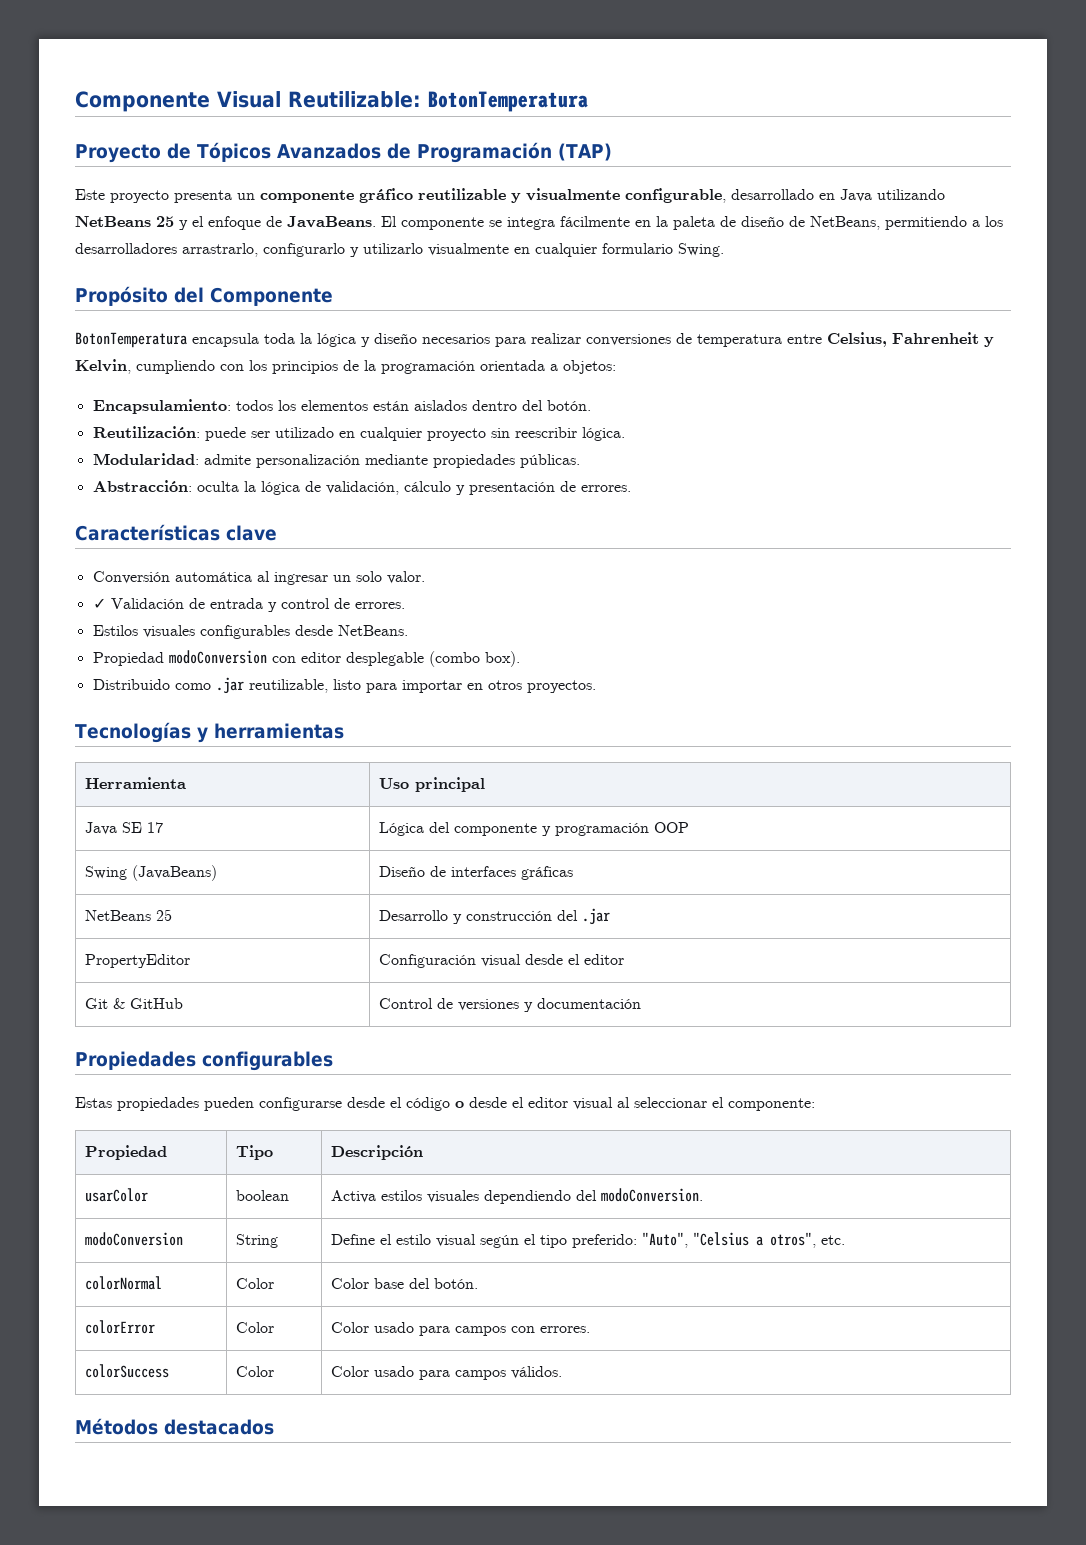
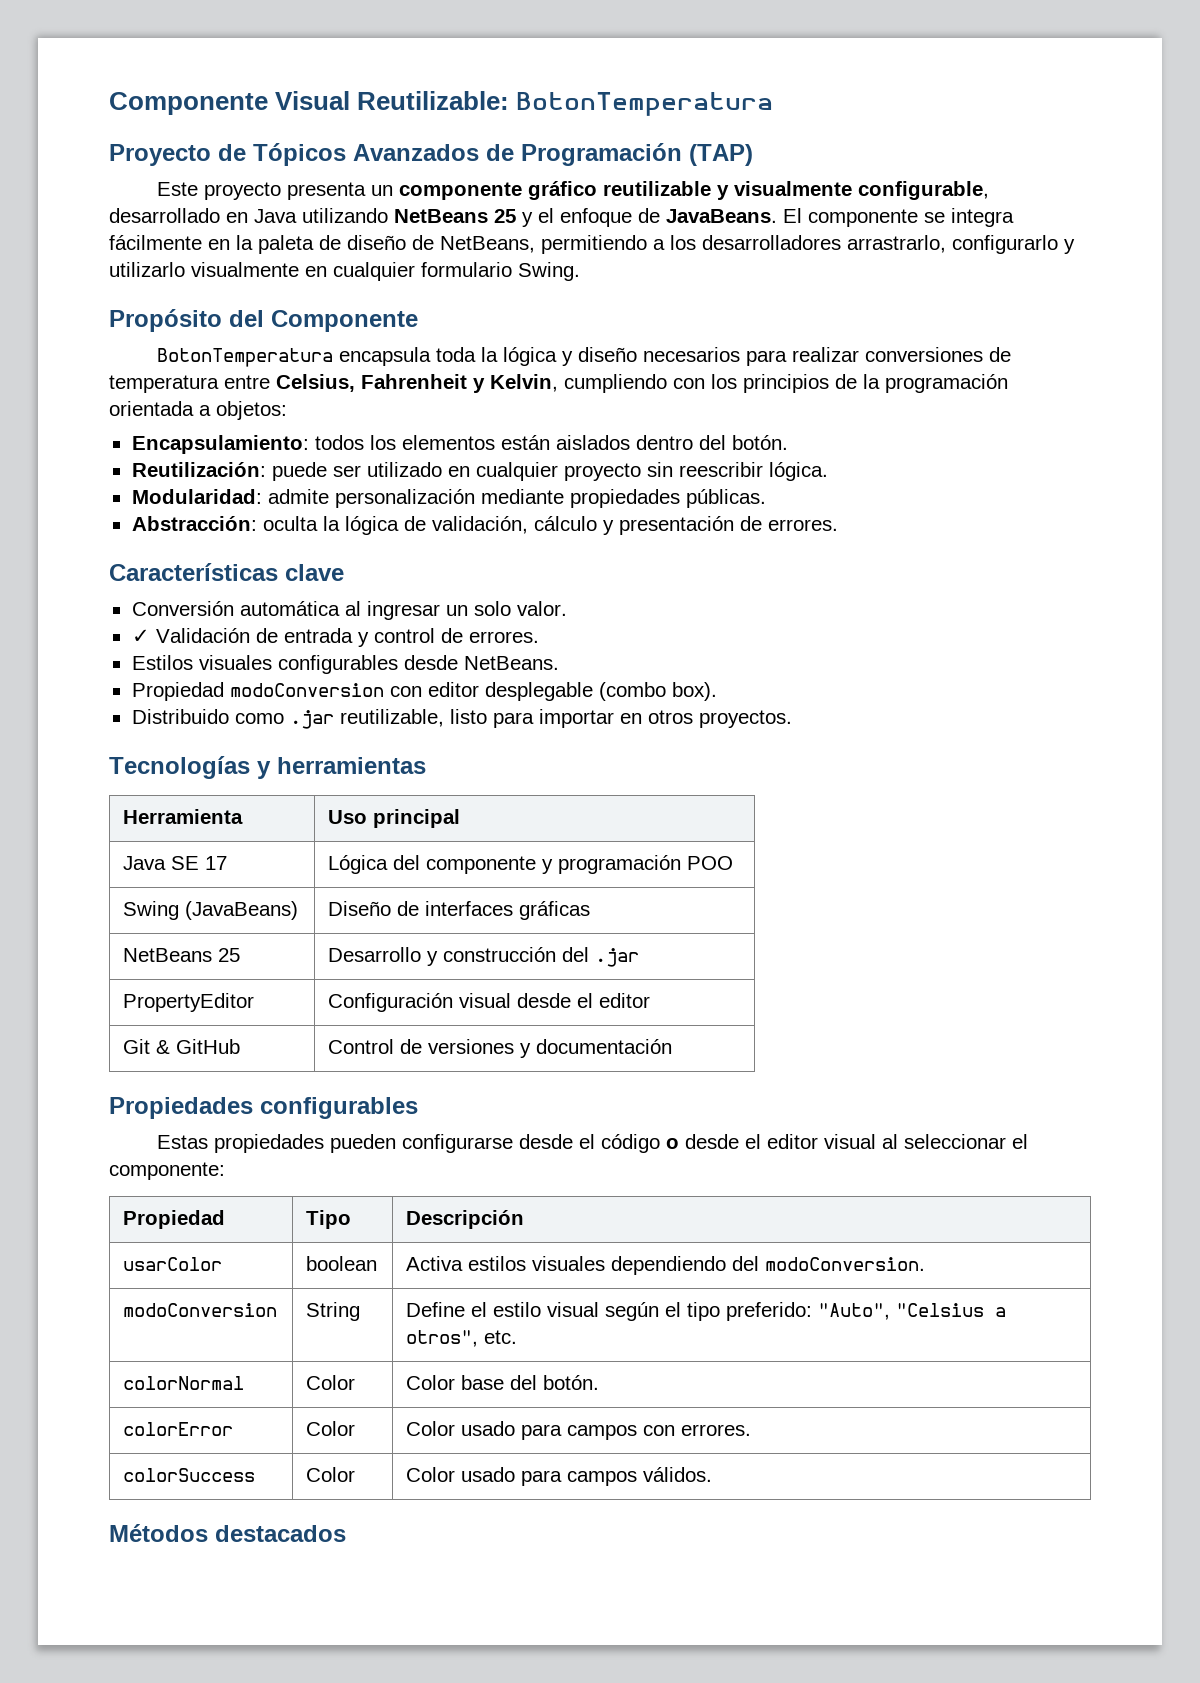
- Java SE 17 | Lógica del componente y programación OOP
+ Java SE 17 | Lógica del componente y programación POO

